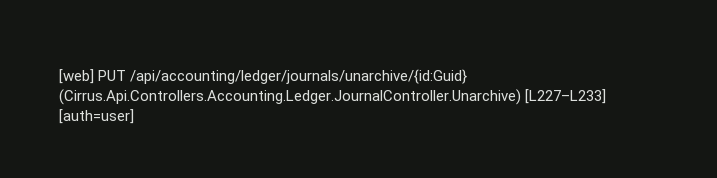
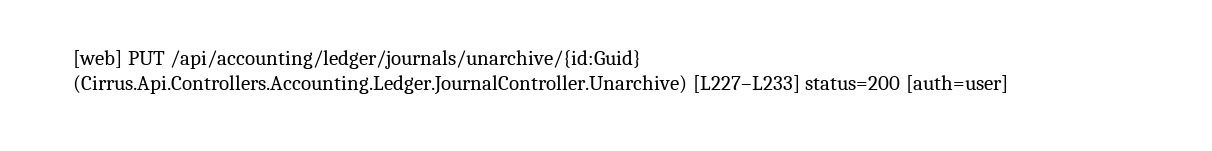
- [web] PUT /api/accounting/ledger/journals/unarchive/{id:Guid} (Cirrus.Api.Controllers.Accounting.Ledger.JournalController.Unarchive) [L227–L233] [auth=user]
+ [web] PUT /api/accounting/ledger/journals/unarchive/{id:Guid} (Cirrus.Api.Controllers.Accounting.Ledger.JournalController.Unarchive) [L227–L233] status=200 [auth=user]

